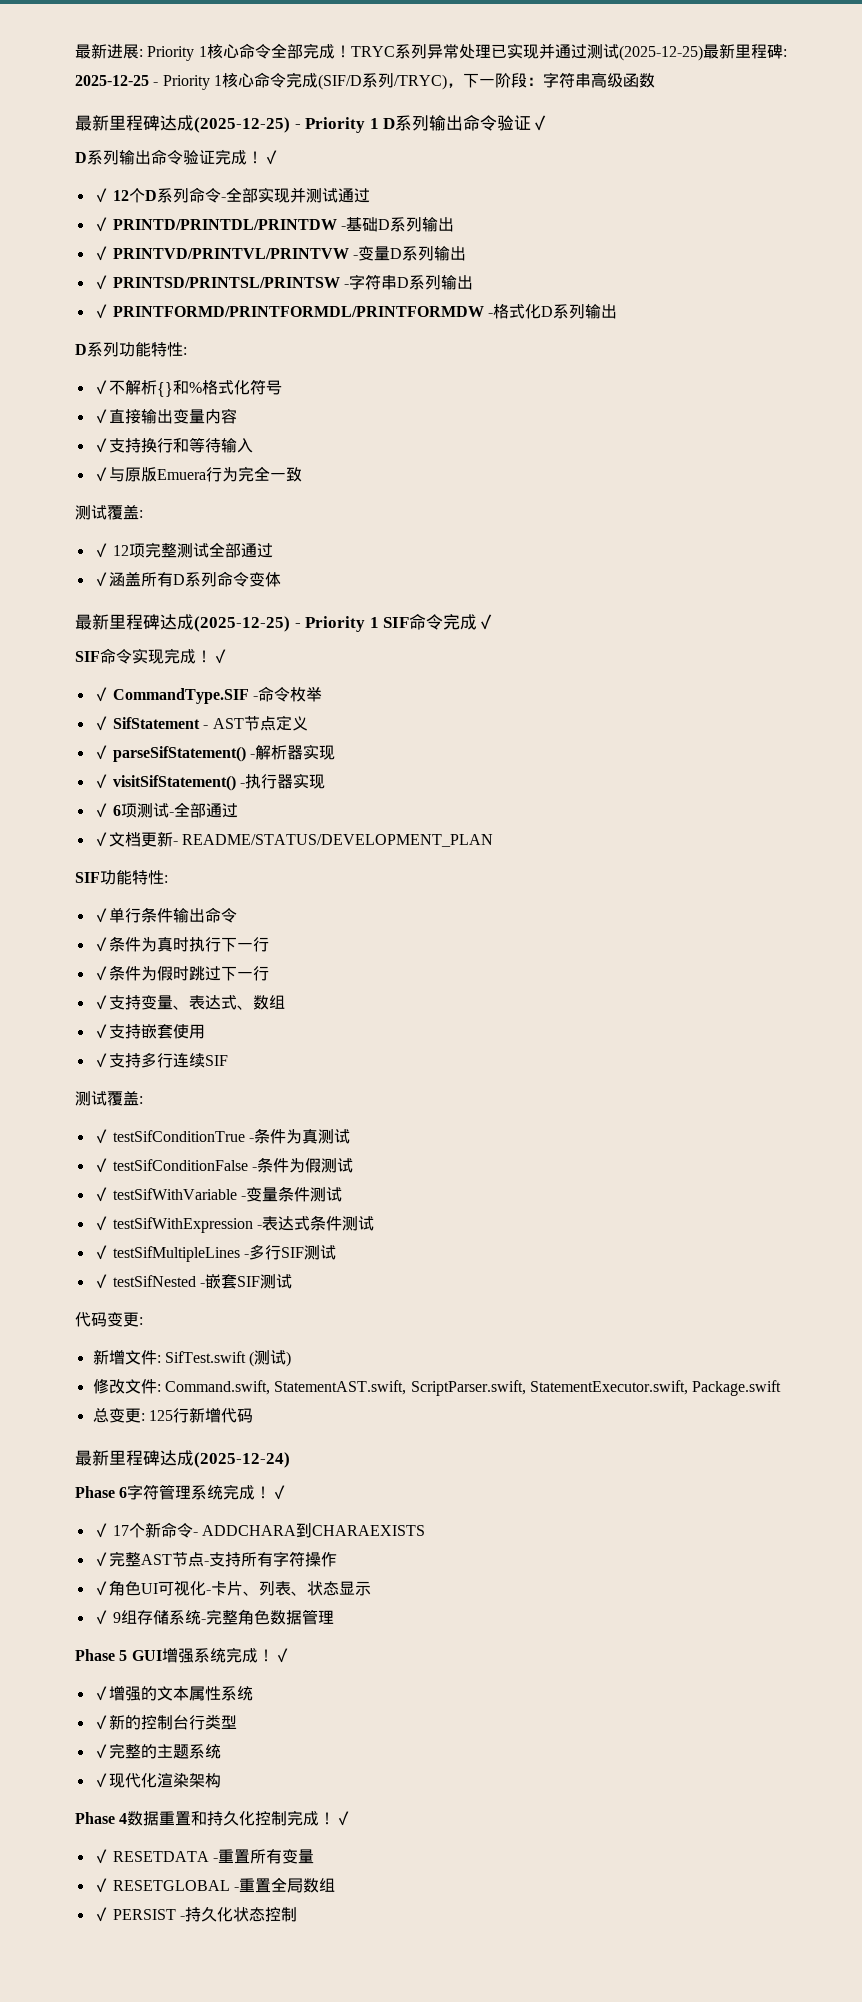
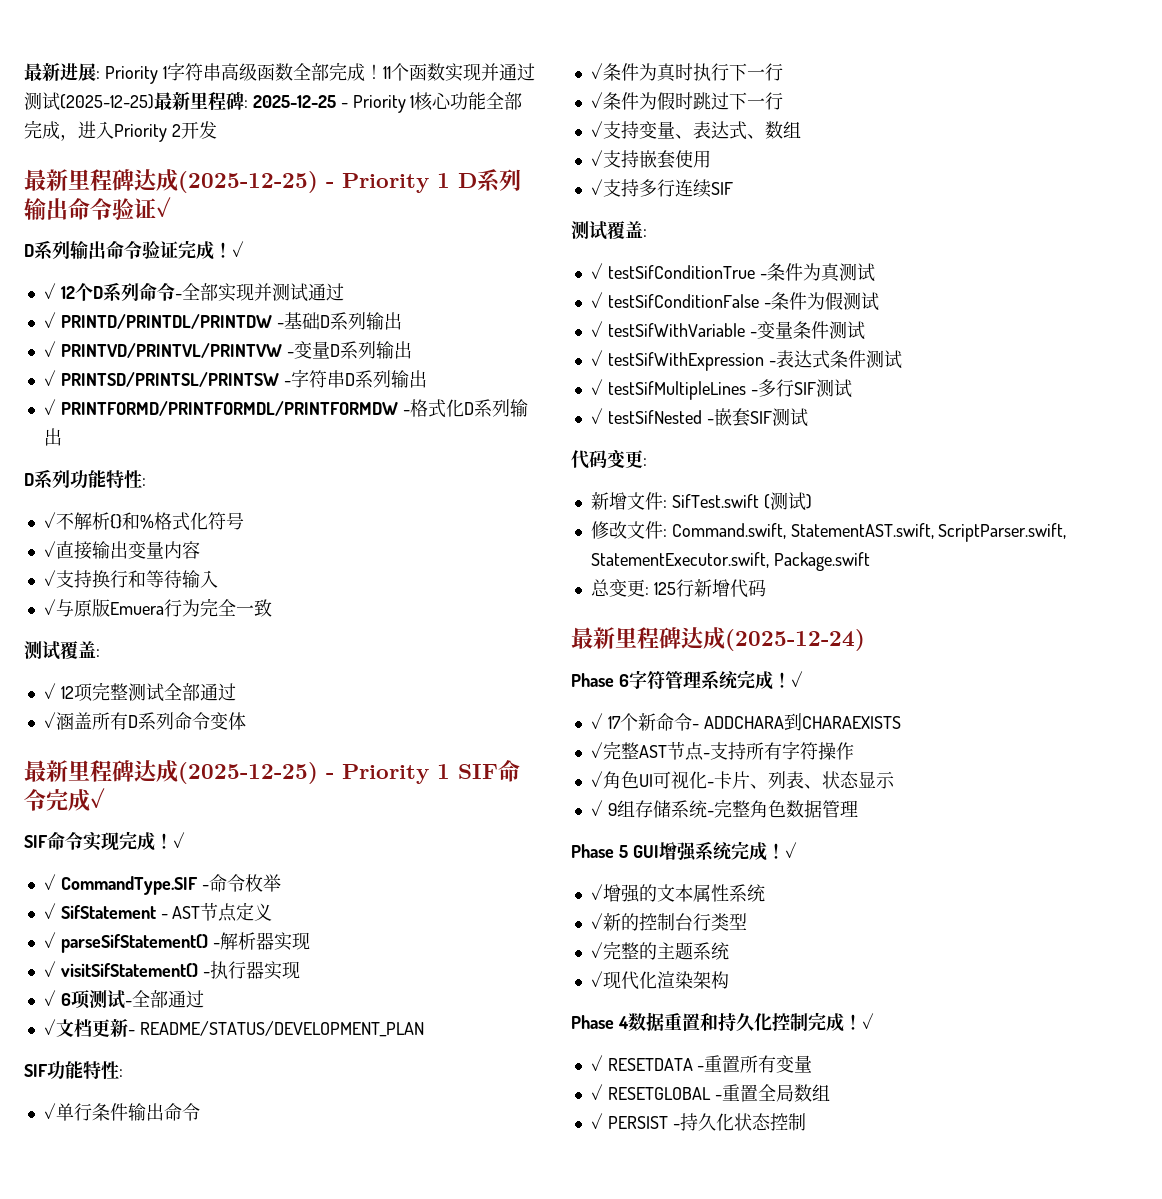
- 最新进展: Priority 1核心命令全部完成！TRYC系列异常处理已实现并通过测试(2025-12-25)最新里程碑: 2025-12-25 - Priority 1核心命令完成(SIF/D系列/TRYC)，下一阶段：字符串高级函数
+ 最新进展: Priority 1字符串高级函数全部完成！11个函数实现并通过测试(2025-12-25)最新里程碑: 2025-12-25 - Priority 1核心功能全部完成，进入Priority 2开发

